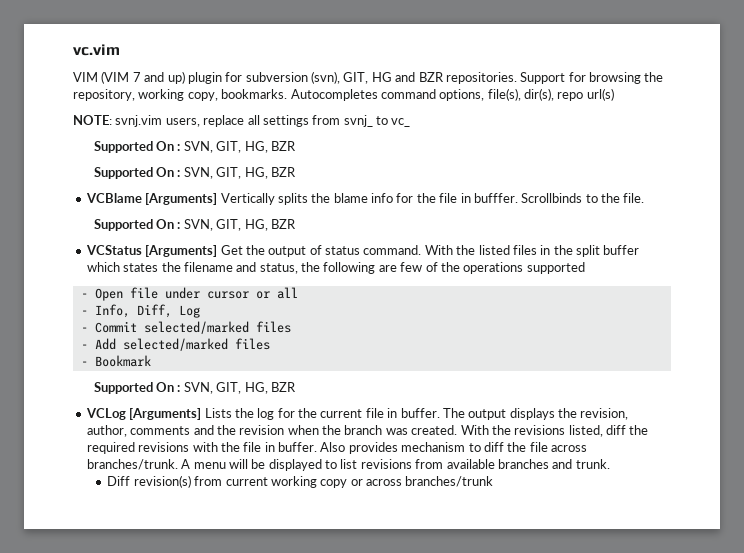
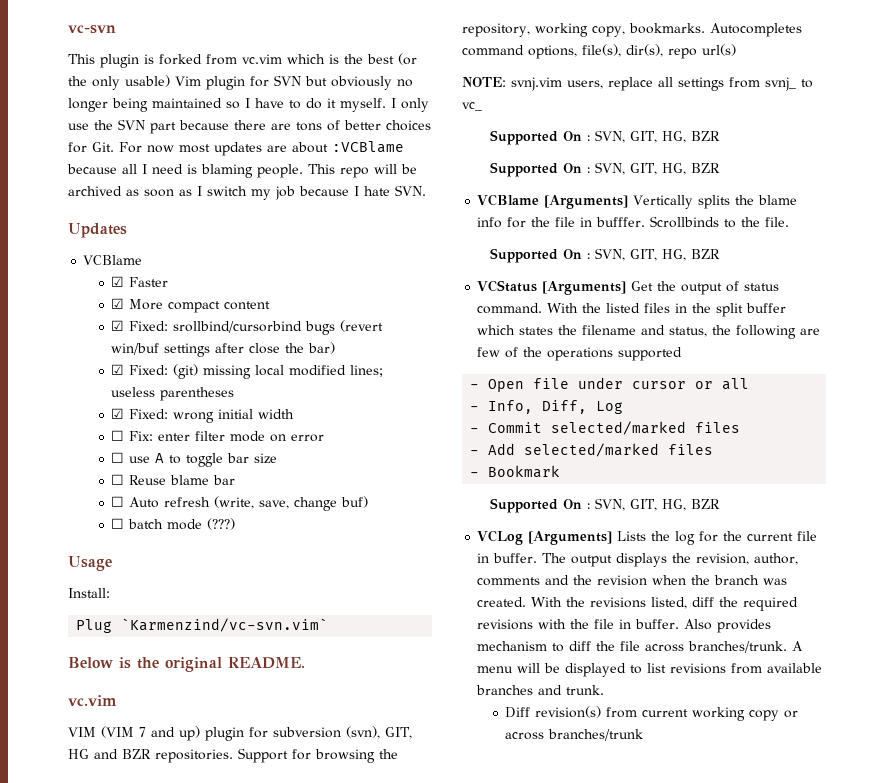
+ vc-svn
+ This plugin is forked from vc.vim which is the best (or the only usable) Vim plugin for SVN but obviously no longer being maintained so I have to do it myself. I only use the SVN part because there are tons of better choices for Git. For now most updates are about :VCBlame because all I need is blaming people. This repo will be archived as soon as I switch my job because I hate SVN.
+ Updates
+ VCBlame
+ ☑ Faster
+ ☑ More compact content
+ ☑ Fixed: srollbind/cursorbind bugs (revert win/buf settings after close the bar)
+ ☑ Fixed: (git) missing local modified lines; useless parentheses
+ ☑ Fixed: wrong initial width
+ ☐ Fix: enter filter mode on error
+ ☐ use A to toggle bar size
+ ☐ Reuse blame bar
+ ☐ Auto refresh (write, save, change buf)
+ ☐ batch mode (???)
+ Usage
+ Install:
+ Plug `Karmenzind/vc-svn.vim`
+ Below is the original README.

